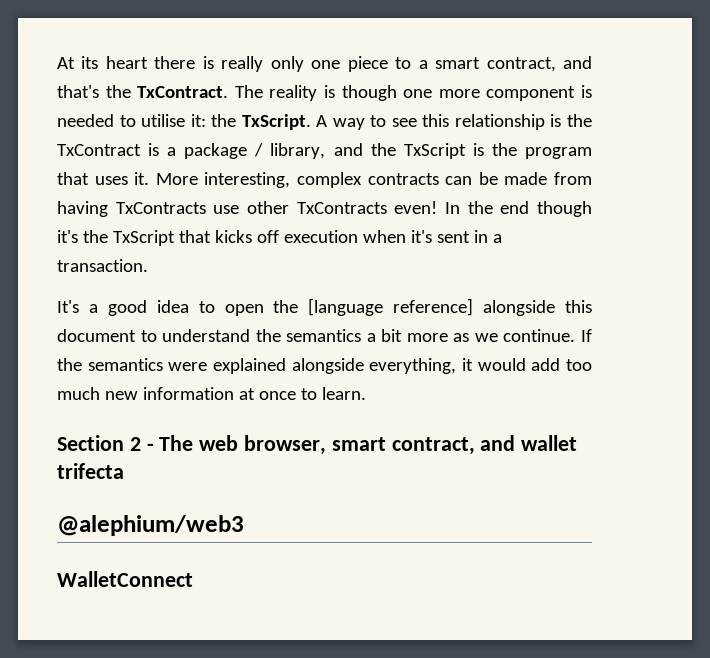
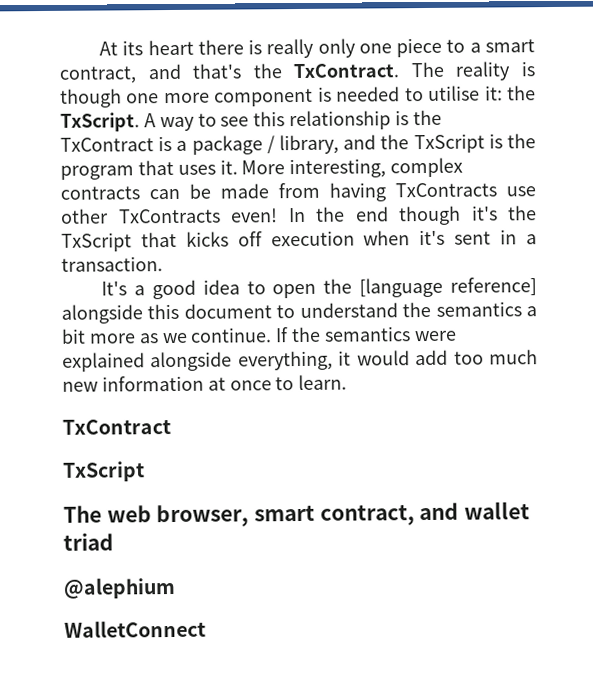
  If the semantics were explained alongside everything, it would add too much new information at once to learn.
- Section 2 - The web browser, smart contract, and wallet trifecta
- @alephium/web3
+ TxContract
+ TxScript
+ The web browser, smart contract, and wallet triad
+ @alephium

